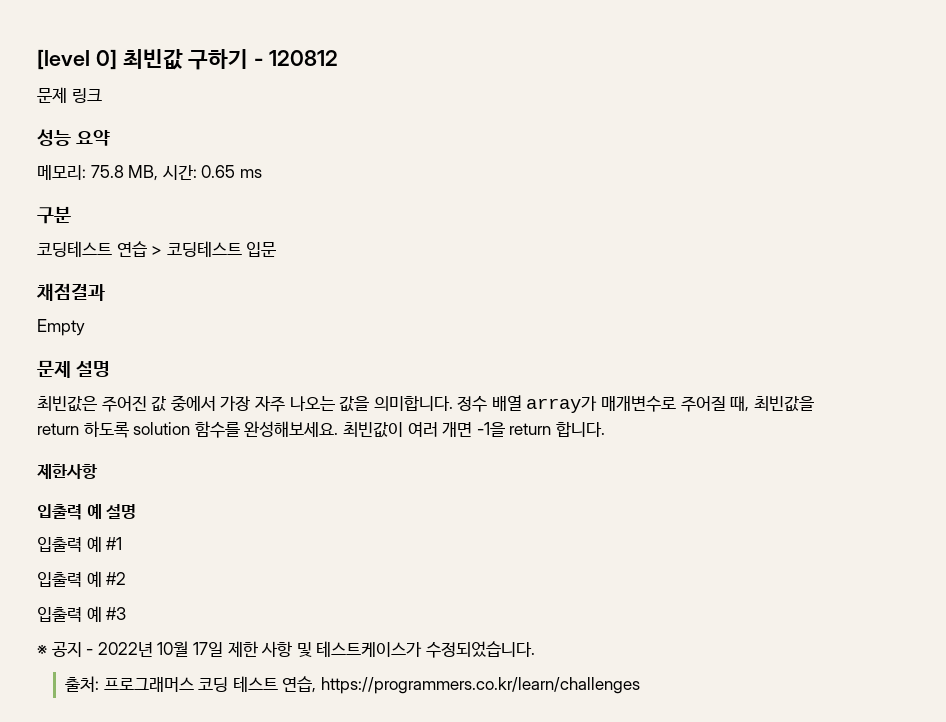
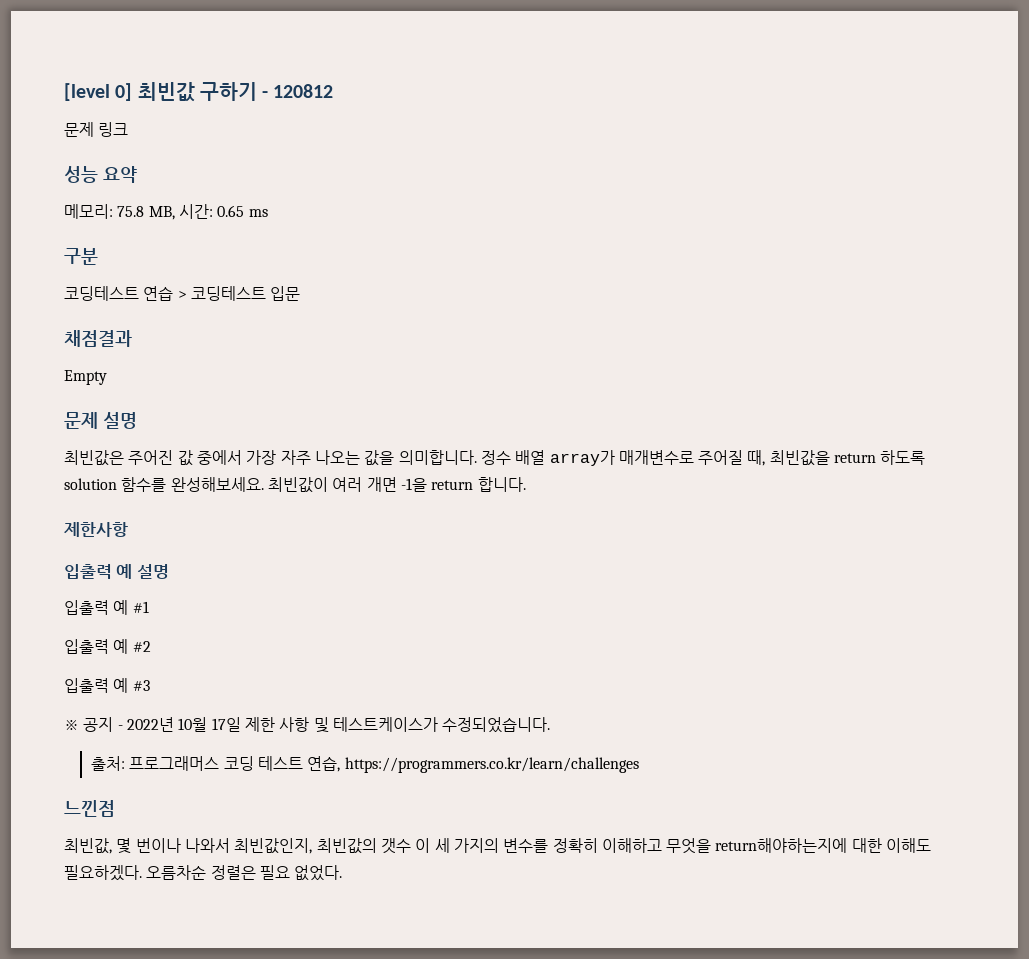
+ 느낀점
+ 최빈값, 몇 번이나 나와서 최빈값인지, 최빈값의 갯수 이 세 가지의 변수를 정확히 이해하고 무엇을 return해야하는지에 대한 이해도 필요하겠다. 오름차순 정렬은 필요 없었다.

